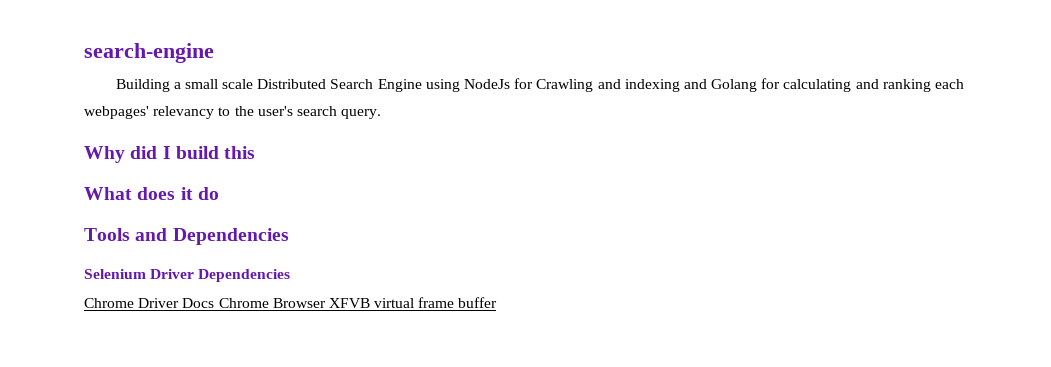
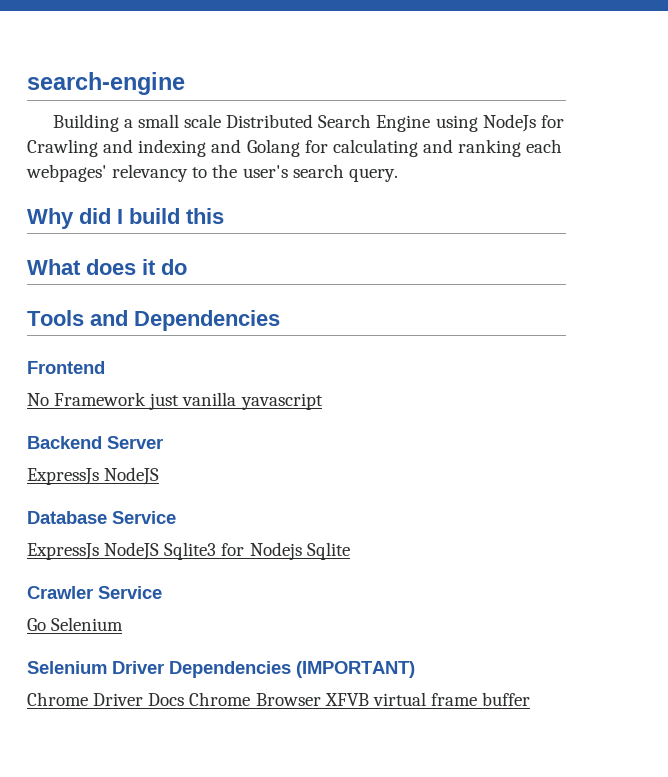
+ Frontend
+ No Framework just vanilla yavascript
+ Backend Server
+ ExpressJs NodeJS
+ Database Service
+ ExpressJs NodeJS Sqlite3 for Nodejs Sqlite
+ Crawler Service
+ Go Selenium
- Selenium Driver Dependencies
+ Selenium Driver Dependencies (IMPORTANT)

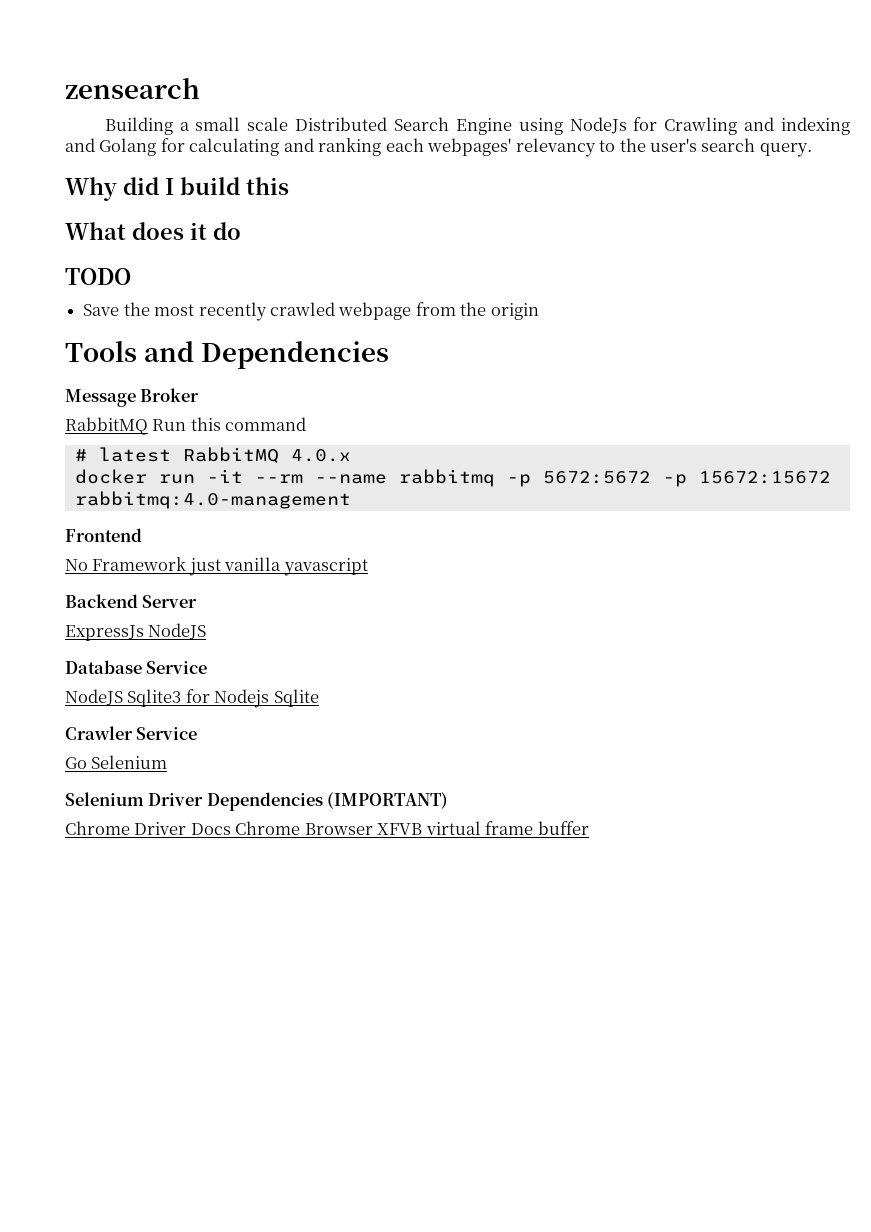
- search-engine
+ zensearch
+ TODO
+ Save the most recently crawled webpage from the origin
  Tools and Dependencies
+ Message Broker
+ RabbitMQ Run this command
+ # latest RabbitMQ 4.0.x
+ docker run -it --rm --name rabbitmq -p 5672:5672 -p 15672:15672 rabbitmq:4.0-management
- ExpressJs NodeJS Sqlite3 for Nodejs Sqlite
+ NodeJS Sqlite3 for Nodejs Sqlite

